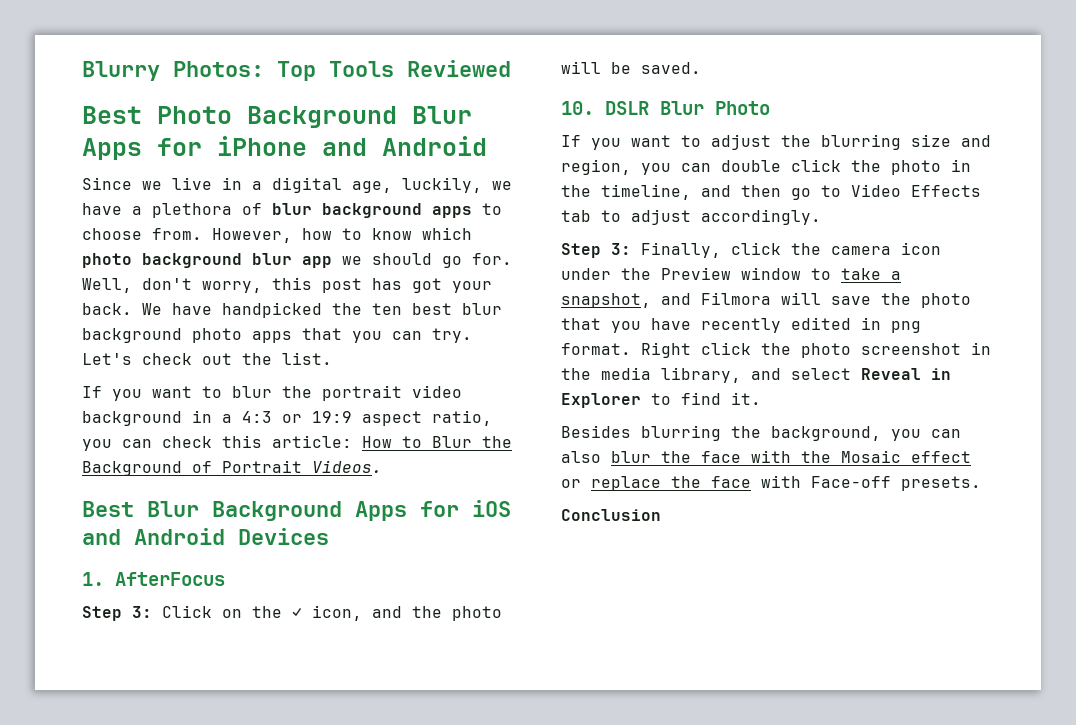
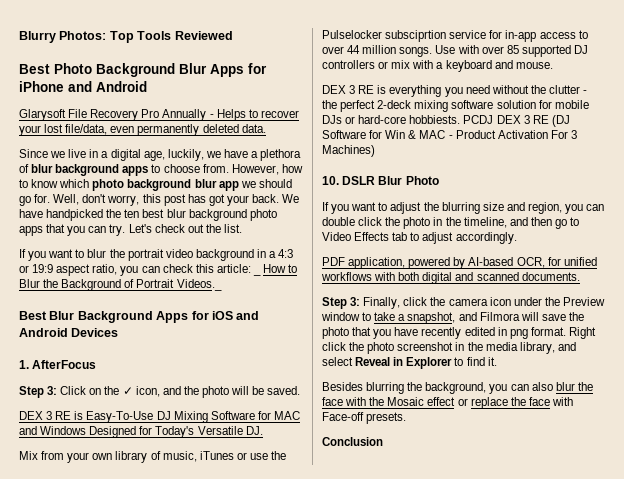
+ Glarysoft File Recovery Pro Annually - Helps to recover your lost file/data, even permanently deleted data.
- If you want to blur the portrait video background in a 4:3 or 19:9 aspect ratio, you can check this article: How to Blur the Background of Portrait Videos.
+ If you want to blur the portrait video background in a 4:3 or 19:9 aspect ratio, you can check this article: _ How to Blur the Background of Portrait Videos._
+ DEX 3 RE is Easy-To-Use DJ Mixing Software for MAC and Windows Designed for Today's Versatile DJ.
+ Mix from your own library of music, iTunes or use the Pulselocker subsciprtion service for in-app access to over 44 million songs. Use with over 85 supported DJ controllers or mix with a keyboard and mouse.
+ DEX 3 RE is everything you need without the clutter - the perfect 2-deck mixing software solution for mobile DJs or hard-core hobbiests. PCDJ DEX 3 RE (DJ Software for Win & MAC - Product Activation For 3 Machines)
+ PDF application, powered by AI-based OCR, for unified workflows with both digital and scanned documents.

